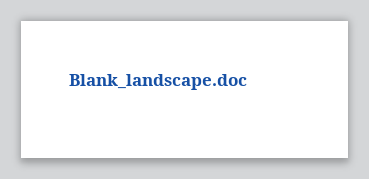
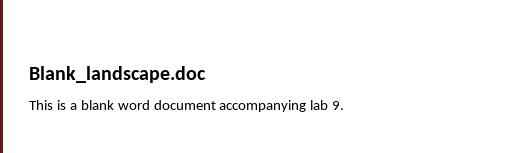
+ This is a blank word document accompanying lab 9.

